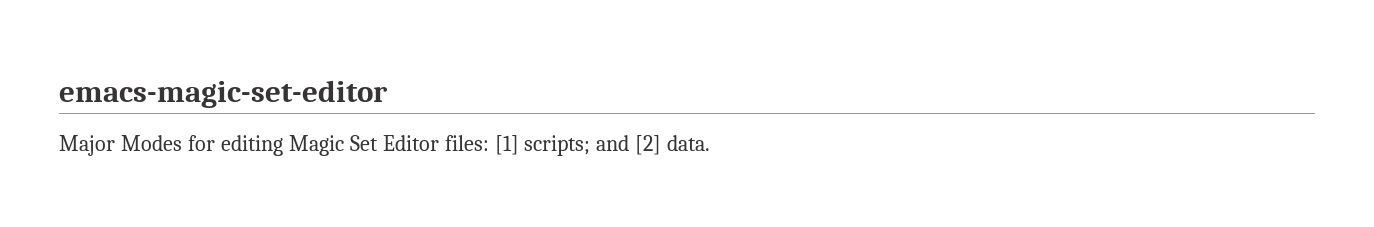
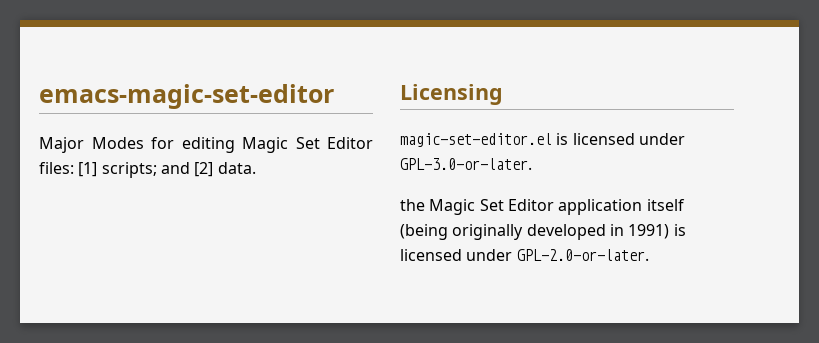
+ Licensing
+ magic-set-editor.el is licensed under GPL-3.0-or-later.
+ the Magic Set Editor application itself (being originally developed in 1991) is licensed under GPL-2.0-or-later.

